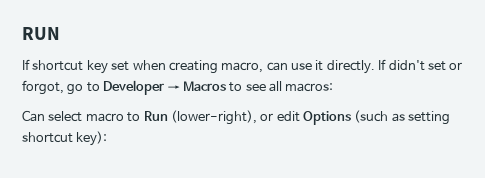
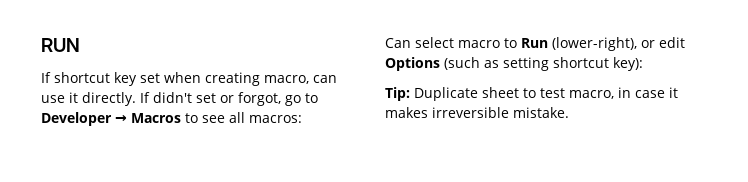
+ Tip: Duplicate sheet to test macro, in case it makes irreversible mistake.

